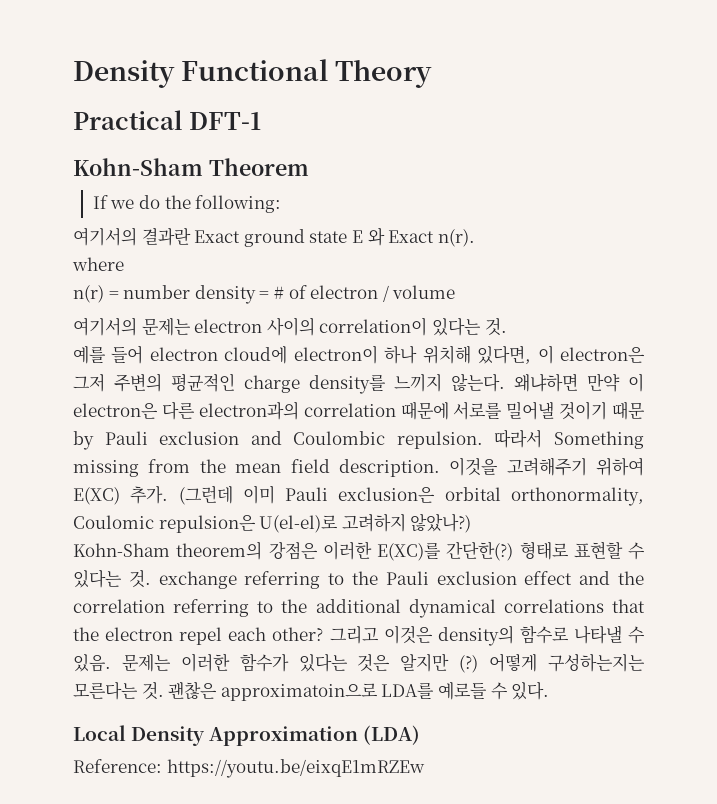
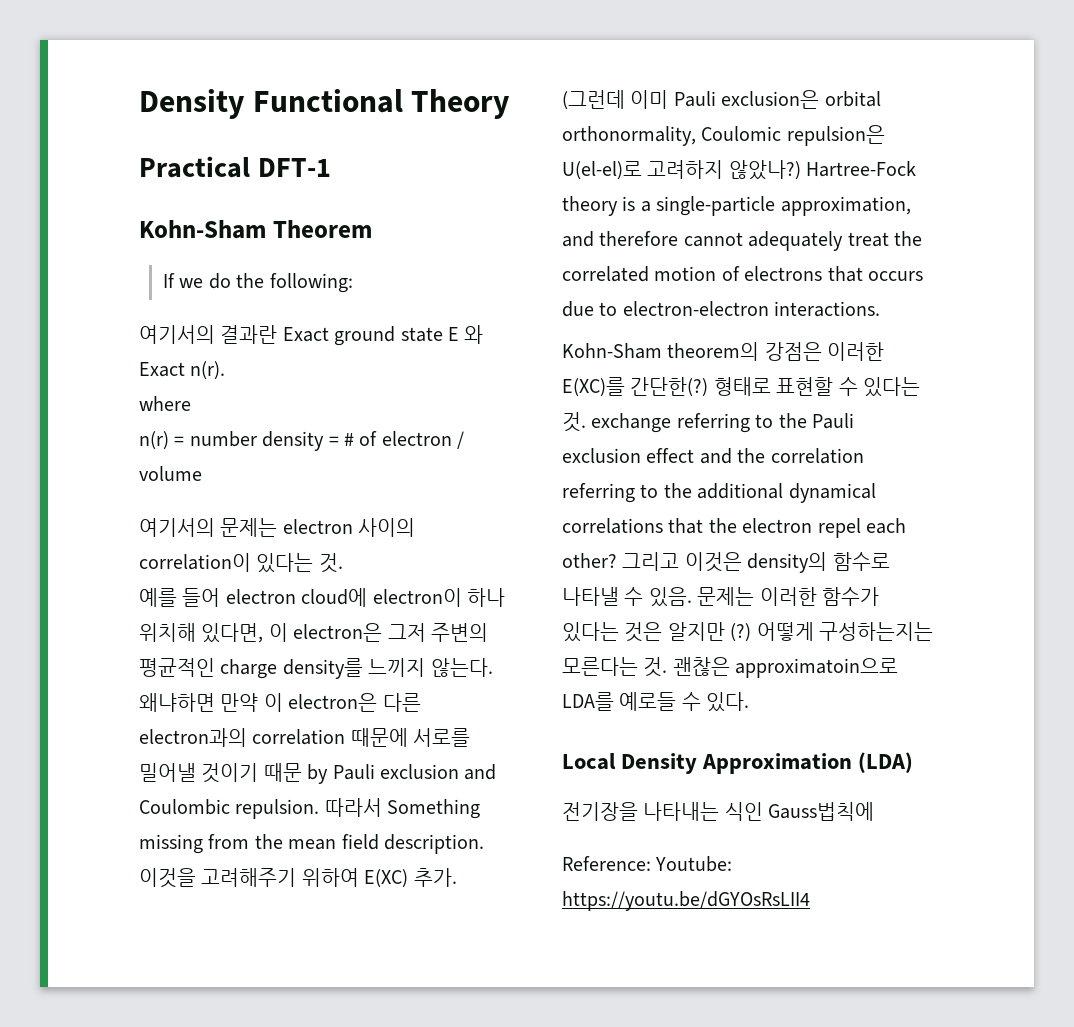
+ Hartree-Fock theory is a single-particle approximation, and therefore cannot adequately treat the correlated motion of electrons that occurs due to electron-electron interactions.
+ 전기장을 나타내는 식인 Gauss법칙에
- Reference: https://youtu.be/eixqE1mRZEw
+ Reference: Youtube: https://youtu.be/dGYOsRsLII4

